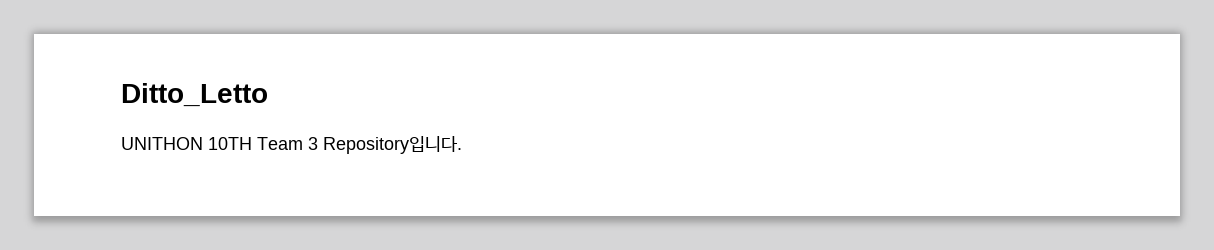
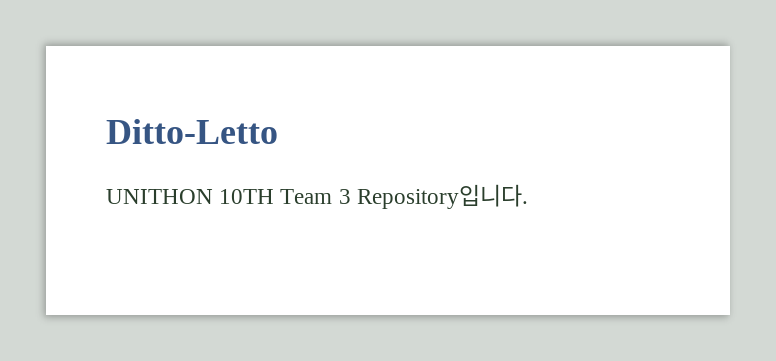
- Ditto_Letto
+ Ditto-Letto

